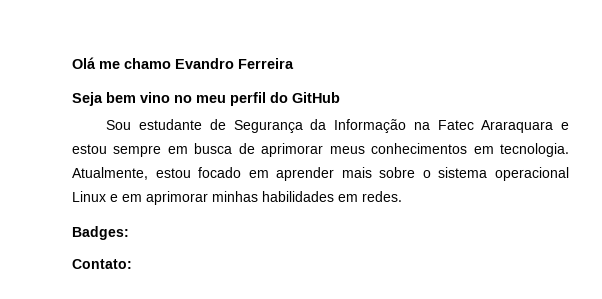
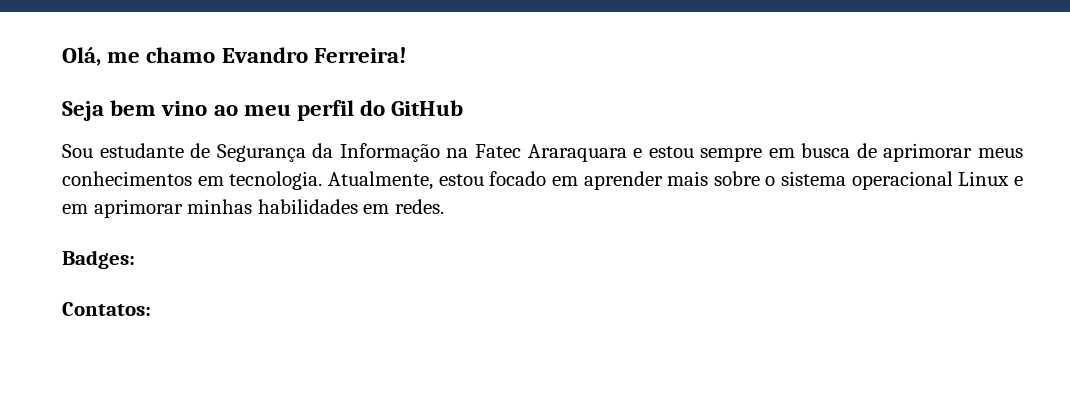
- Olá me chamo Evandro Ferreira
+ Olá, me chamo Evandro Ferreira!
- Seja bem vino no meu perfil do GitHub
+ Seja bem vino ao meu perfil do GitHub
- Contato:
+ Contatos:

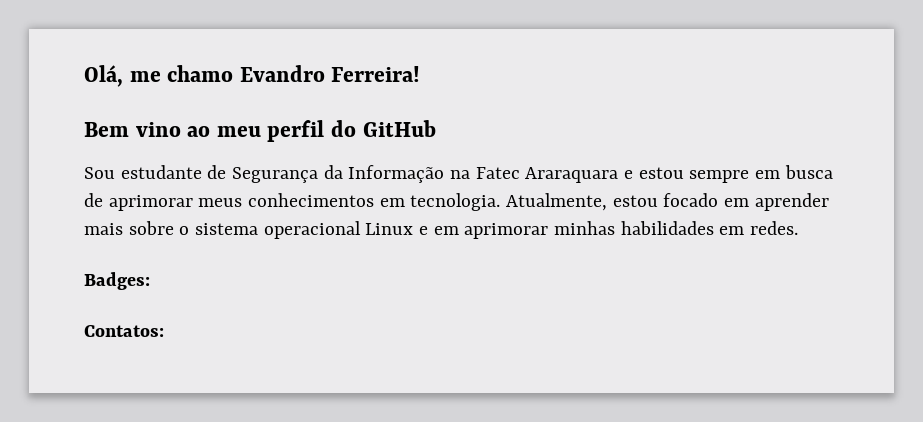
- Seja bem vino ao meu perfil do GitHub
+ Bem vino ao meu perfil do GitHub

